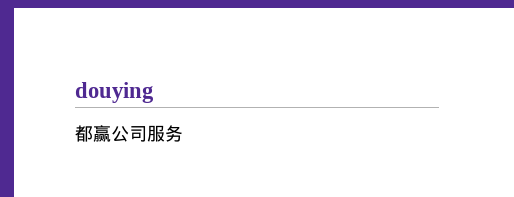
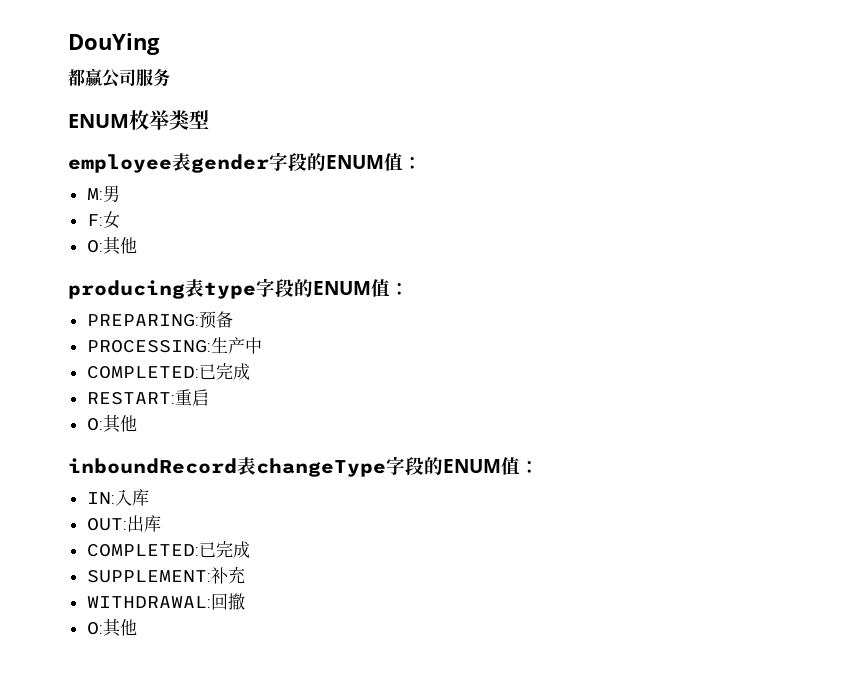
- douying
+ DouYing
+ ENUM枚举类型
+ employee表gender字段的ENUM值：
+ M:男
+ F:女
+ O:其他
+ producing表type字段的ENUM值：
+ PREPARING:预备
+ PROCESSING:生产中
+ COMPLETED:已完成
+ RESTART:重启
+ O:其他
+ inboundRecord表changeType字段的ENUM值：
+ IN:入库
+ OUT:出库
+ COMPLETED:已完成
+ SUPPLEMENT:补充
+ WITHDRAWAL:回撤
+ O:其他

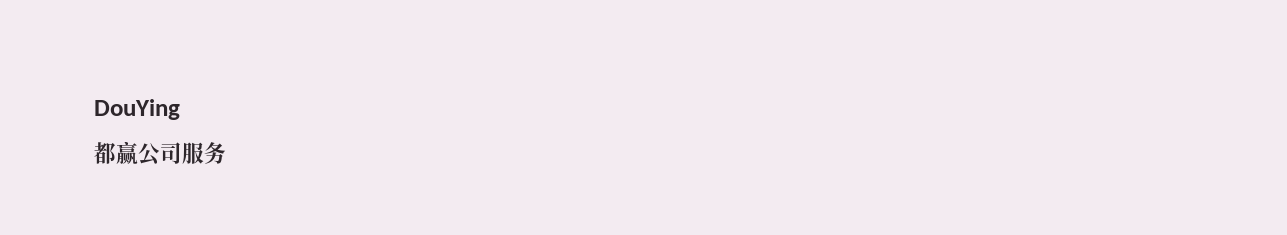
- ENUM枚举类型
- employee表gender字段的ENUM值：
- M:男
- F:女
- O:其他
- producing表type字段的ENUM值：
- PREPARING:预备
- PROCESSING:生产中
- COMPLETED:已完成
- RESTART:重启
- O:其他
- inboundRecord表changeType字段的ENUM值：
- IN:入库
- OUT:出库
- COMPLETED:已完成
- SUPPLEMENT:补充
- WITHDRAWAL:回撤
- O:其他

